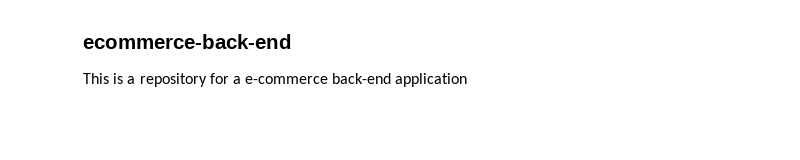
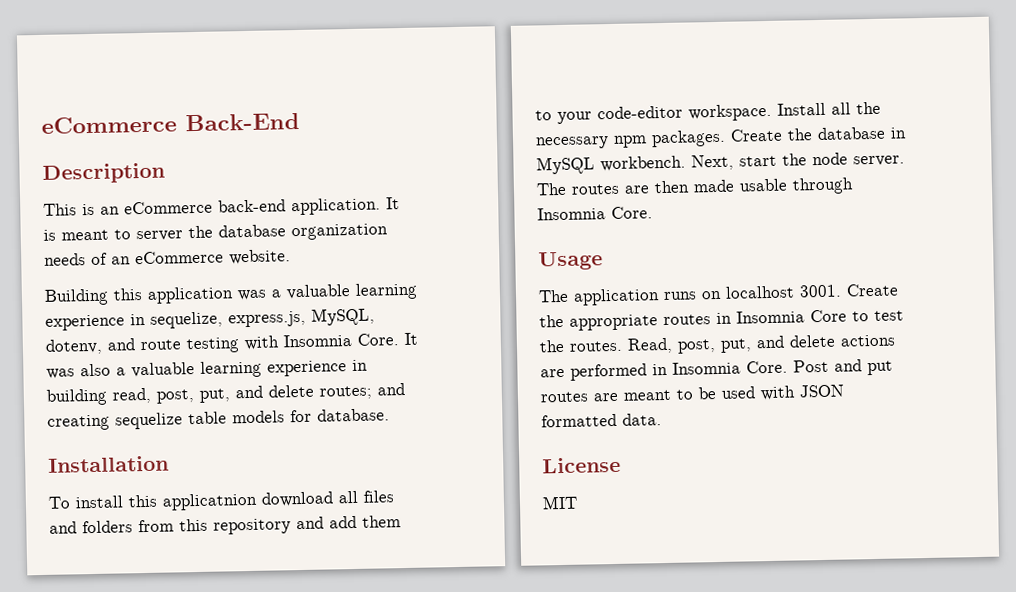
- ecommerce-back-end
+ eCommerce Back-End
+ Description
- This is a repository for a e-commerce back-end application
+ This is an eCommerce back-end application. It is meant to server the database organization needs of an eCommerce website.
+ Building this application was a valuable learning experience in sequelize, express.js, MySQL, dotenv, and route testing with Insomnia Core. It was also a valuable learning experience in building read, post, put, and delete routes; and creating sequelize table models for database.
+ Installation
+ To install this applicatnion download all files and folders from this repository and add them to your code-editor workspace. Install all the necessary npm packages. Create the database in MySQL workbench. Next, start the node server. The routes are then made usable through Insomnia Core.
+ Usage
+ The application runs on localhost 3001. Create the appropriate routes in Insomnia Core to test the routes. Read, post, put, and delete actions are performed in Insomnia Core. Post and put routes are meant to be used with JSON formatted data.
+ License
+ MIT

